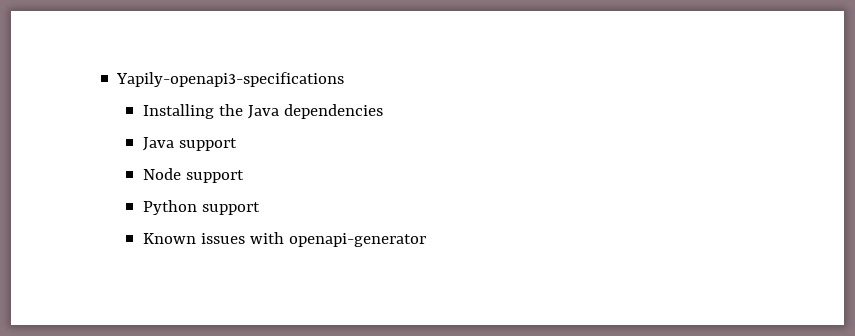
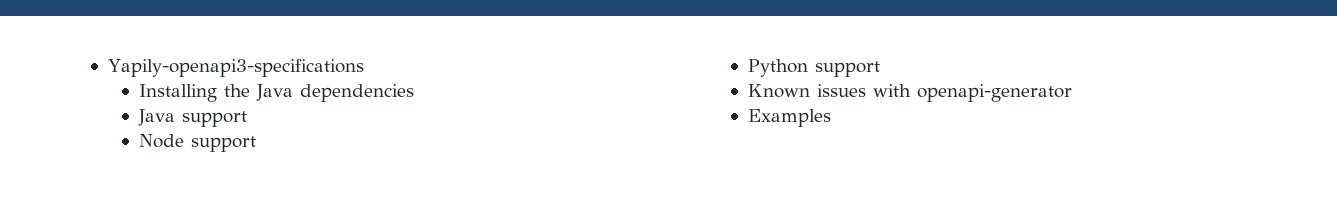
+ Examples

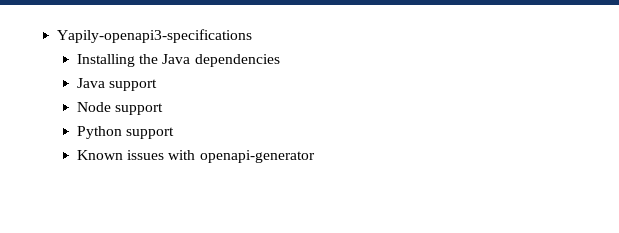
- Examples

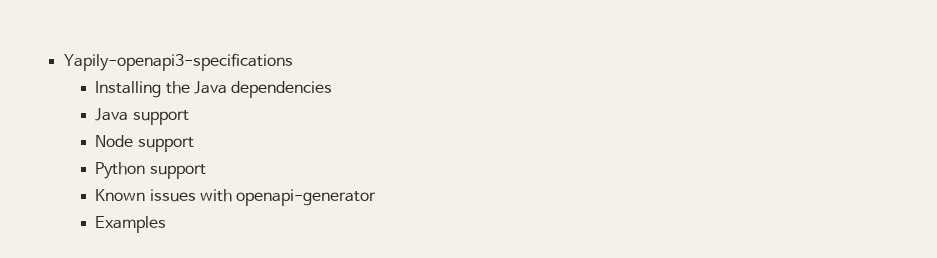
+ Examples

